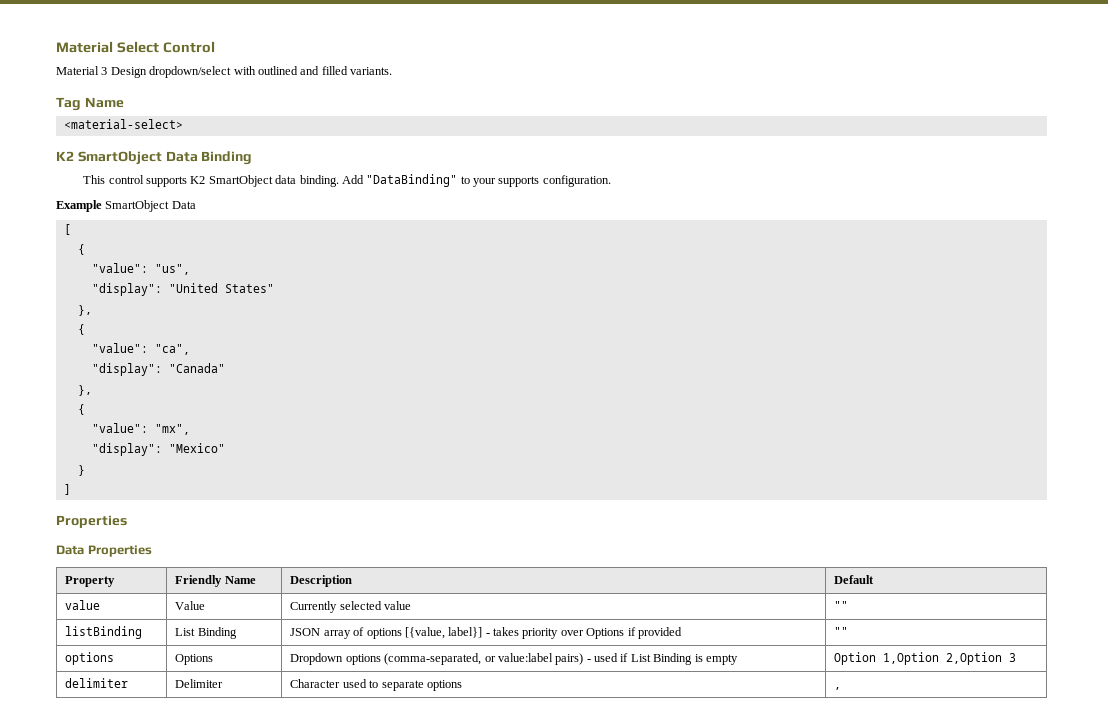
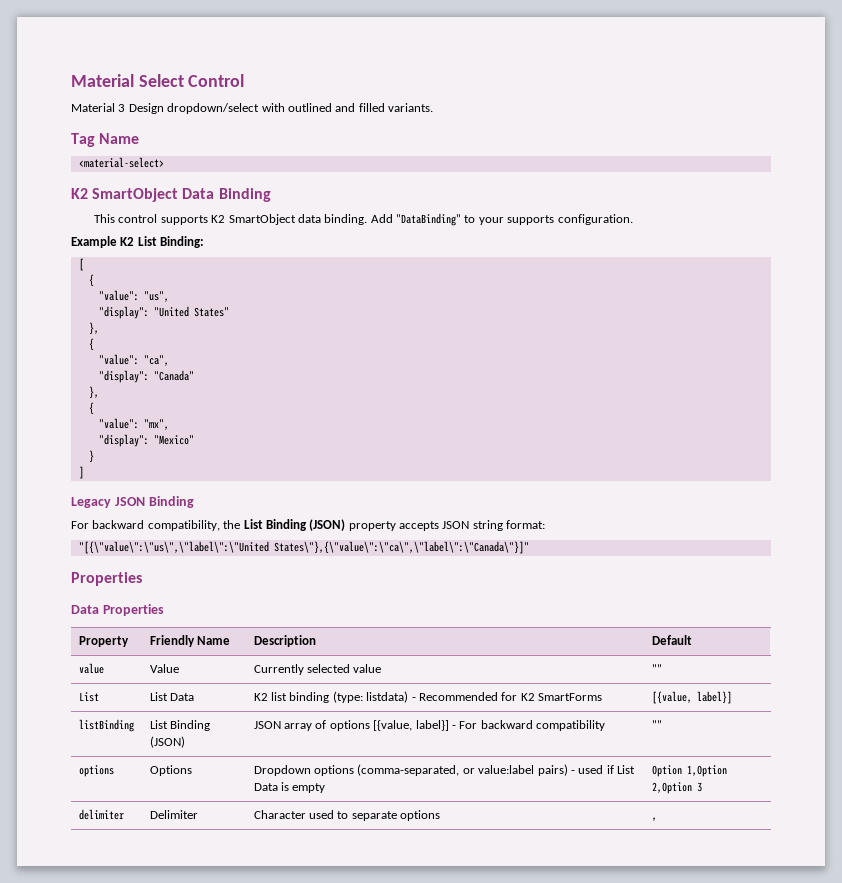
- Example SmartObject Data
+ Example K2 List Binding:
+ Legacy JSON Binding
+ For backward compatibility, the List Binding (JSON) property accepts JSON string format:
+ "[{\"value\":\"us\",\"label\":\"United States\"},{\"value\":\"ca\",\"label\":\"Canada\"}]"
+ List | List Data | K2 list binding (type: listdata) - Recommended for K2 SmartForms | [{value, label}]
- listBinding | List Binding | JSON array of options [{value, label}] - takes priority over Options if provided | ""
+ listBinding | List Binding (JSON) | JSON array of options [{value, label}] - For backward compatibility | ""
- options | Options | Dropdown options (comma-separated, or value:label pairs) - used if List Binding is empty | Option 1,Option 2,Option 3
+ options | Options | Dropdown options (comma-separated, or value:label pairs) - used if List Data is empty | Option 1,Option 2,Option 3

